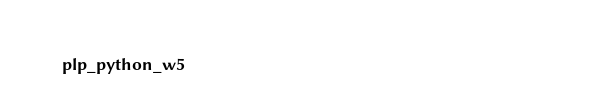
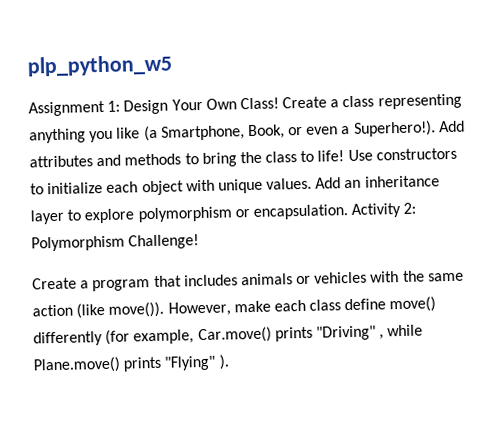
+ Assignment 1: Design Your Own Class! Create a class representing anything you like (a Smartphone, Book, or even a Superhero!). Add attributes and methods to bring the class to life! Use constructors to initialize each object with unique values. Add an inheritance layer to explore polymorphism or encapsulation. Activity 2: Polymorphism Challenge!
+ Create a program that includes animals or vehicles with the same action (like move()). However, make each class define move() differently (for example, Car.move() prints "Driving" , while Plane.move() prints "Flying" ).

